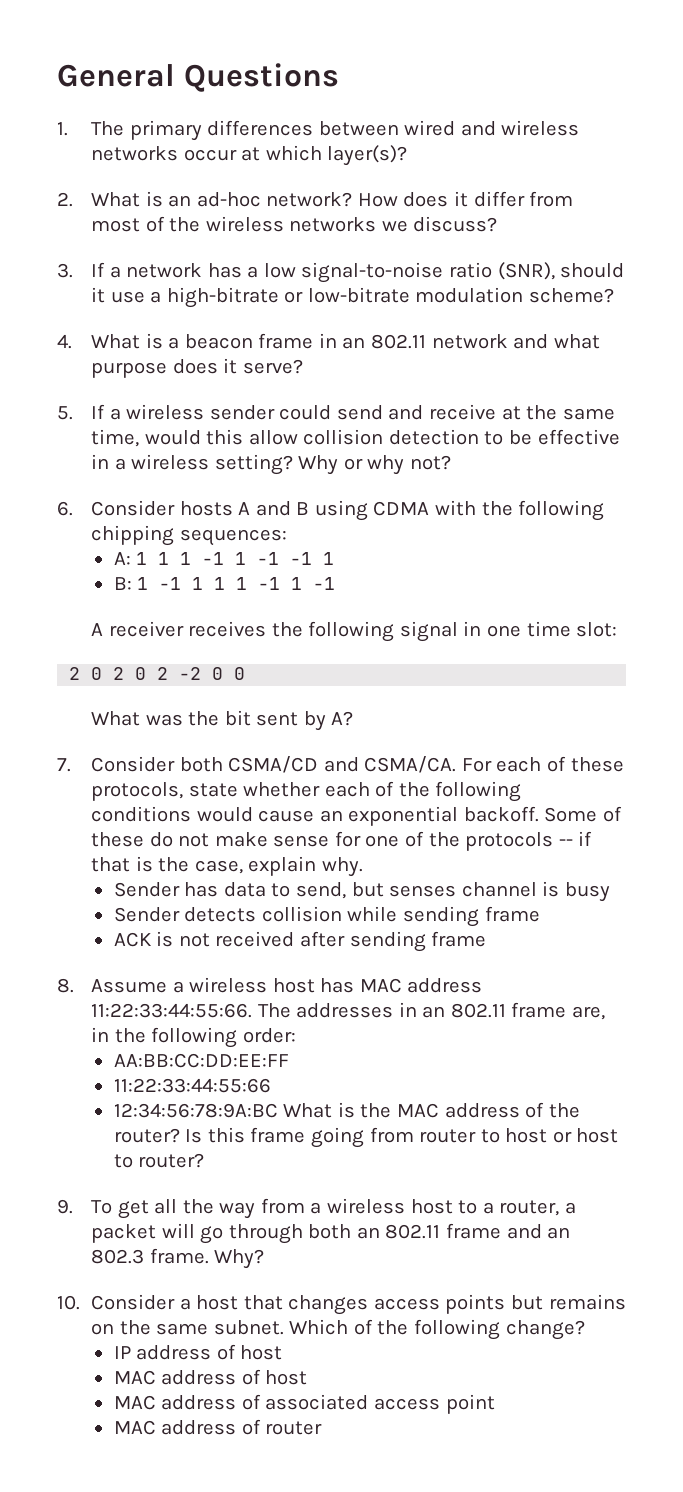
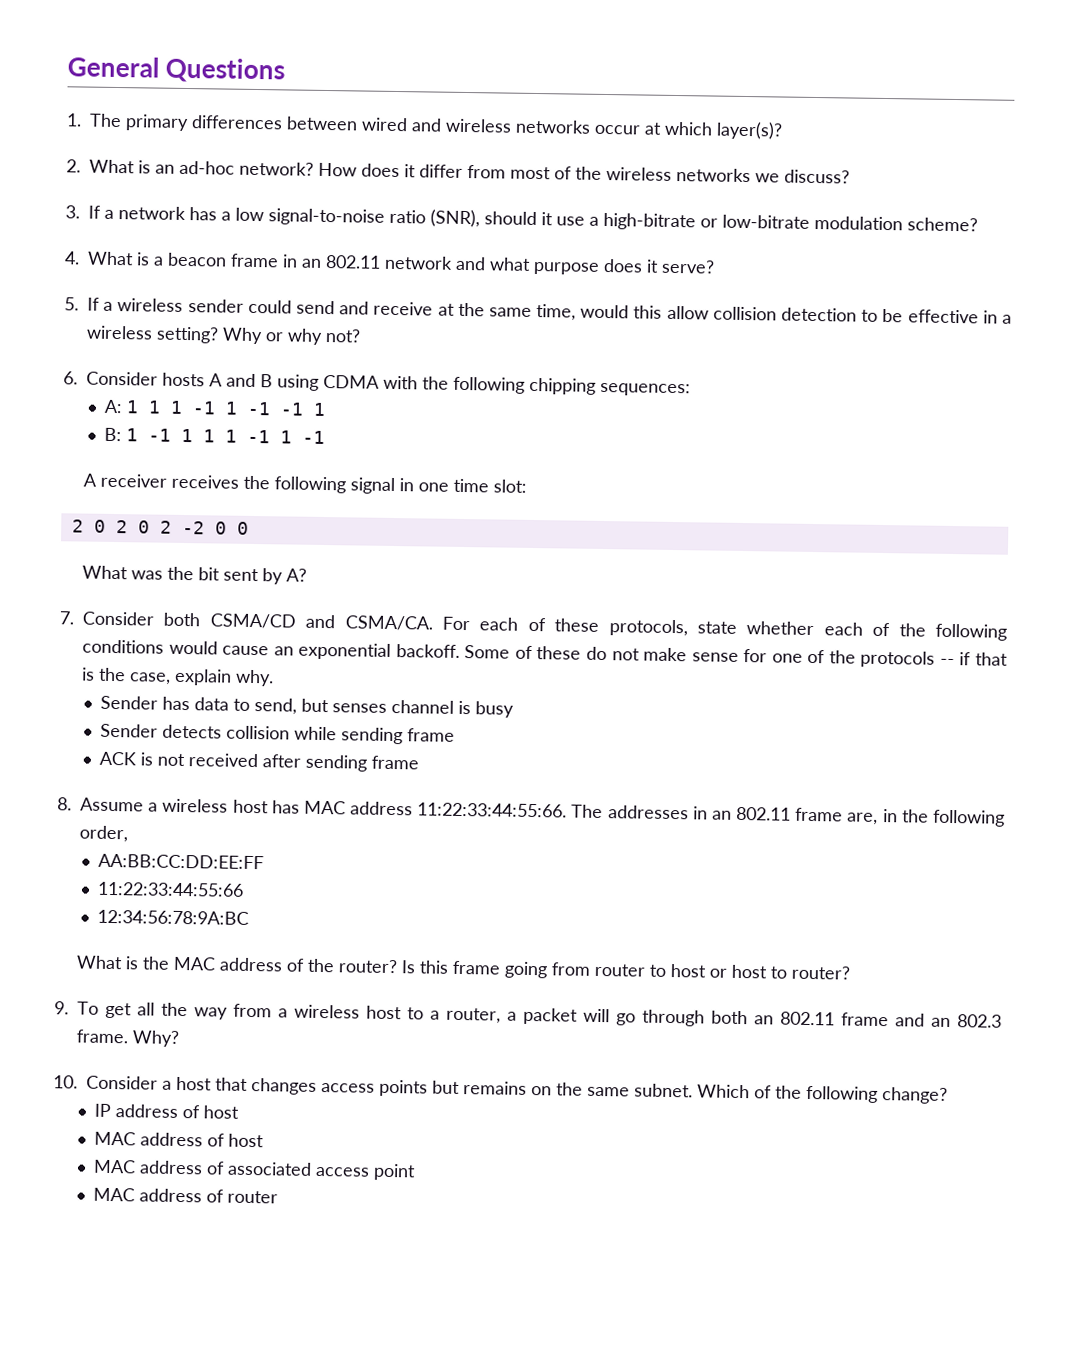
- The addresses in an 802.11 frame are, in the following order:
+ The addresses in an 802.11 frame are, in the following order,
- 12:34:56:78:9A:BC What is the MAC address of the router?
+ 12:34:56:78:9A:BC
+ What is the MAC address of the router?

